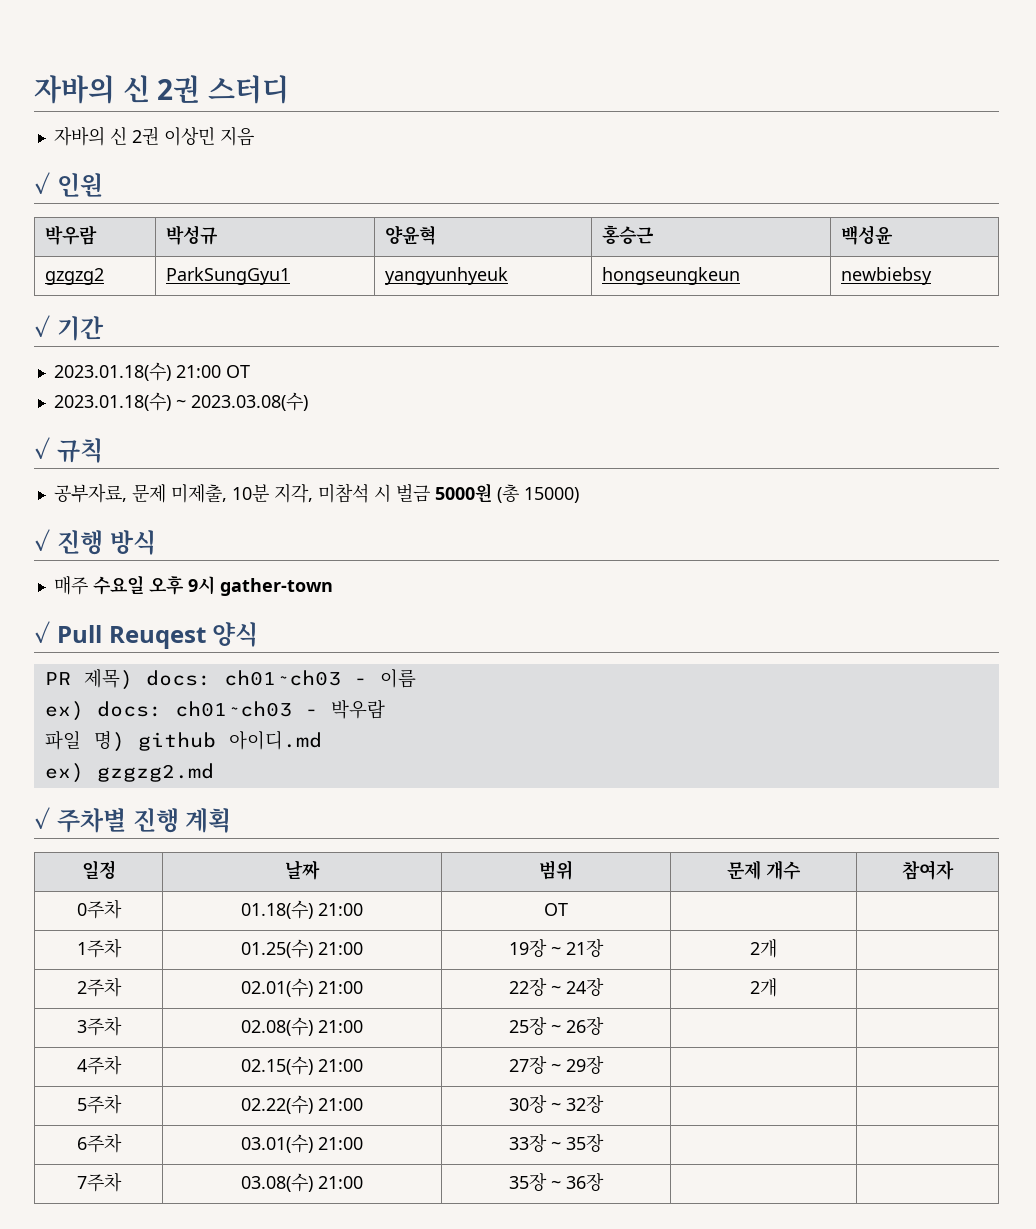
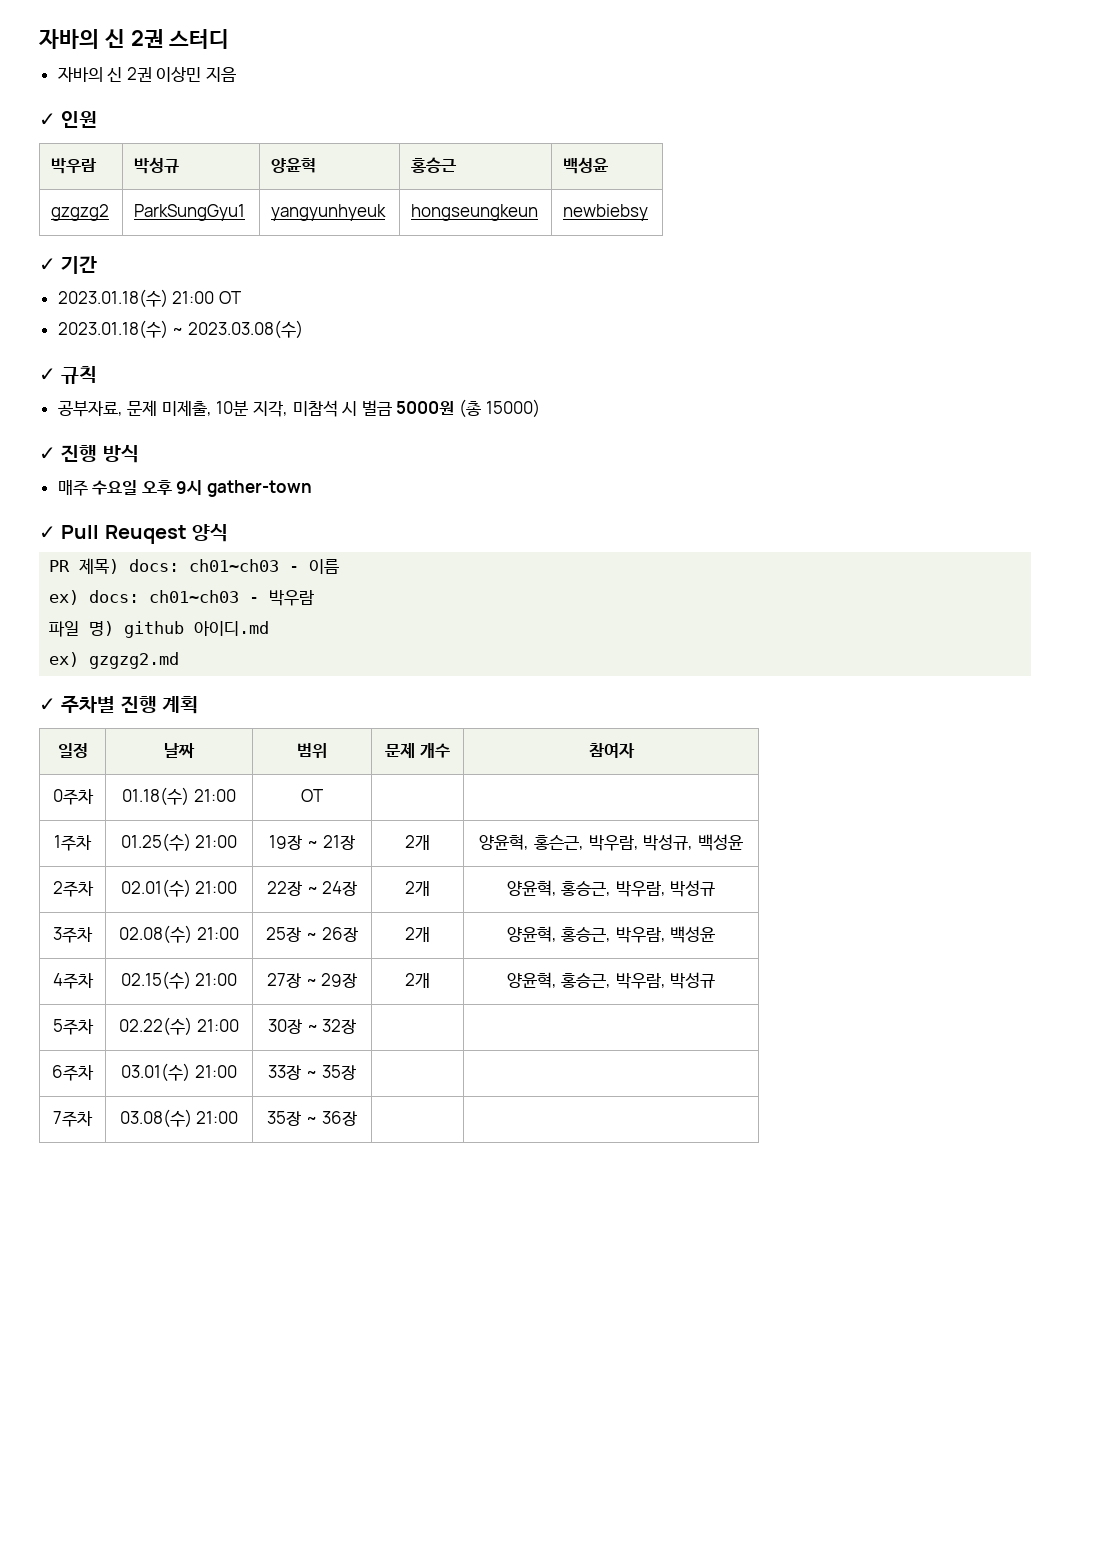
- 1주차 | 01.25(수) 21:00 | 19장 ~ 21장 | 2개 |
+ 1주차 | 01.25(수) 21:00 | 19장 ~ 21장 | 2개 | 양윤혁, 홍슨근, 박우람, 박성규, 백성윤
- 2주차 | 02.01(수) 21:00 | 22장 ~ 24장 | 2개 |
+ 2주차 | 02.01(수) 21:00 | 22장 ~ 24장 | 2개 | 양윤혁, 홍승근, 박우람, 박성규
- 3주차 | 02.08(수) 21:00 | 25장 ~ 26장 | |
+ 3주차 | 02.08(수) 21:00 | 25장 ~ 26장 | 2개 | 양윤혁, 홍승근, 박우람, 백성윤
- 4주차 | 02.15(수) 21:00 | 27장 ~ 29장 | |
+ 4주차 | 02.15(수) 21:00 | 27장 ~ 29장 | 2개 | 양윤혁, 홍승근, 박우람, 박성규

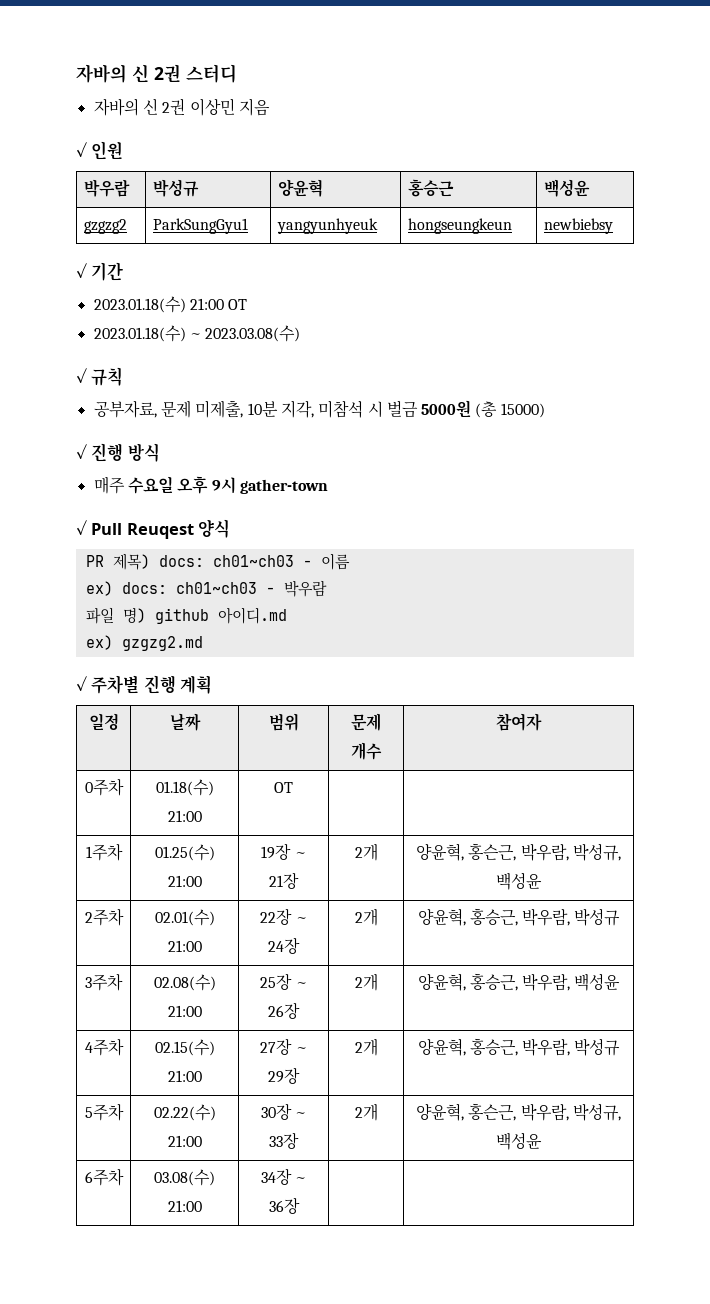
- 5주차 | 02.22(수) 21:00 | 30장 ~ 32장 | |
- 6주차 | 03.01(수) 21:00 | 33장 ~ 35장 | |
- 7주차 | 03.08(수) 21:00 | 35장 ~ 36장 | |
+ 5주차 | 02.22(수) 21:00 | 30장 ~ 33장 | 2개 | 양윤혁, 홍슨근, 박우람, 박성규, 백성윤
+ 6주차 | 03.08(수) 21:00 | 34장 ~ 36장 | |

